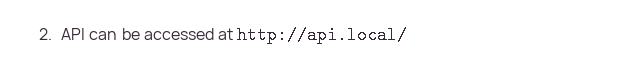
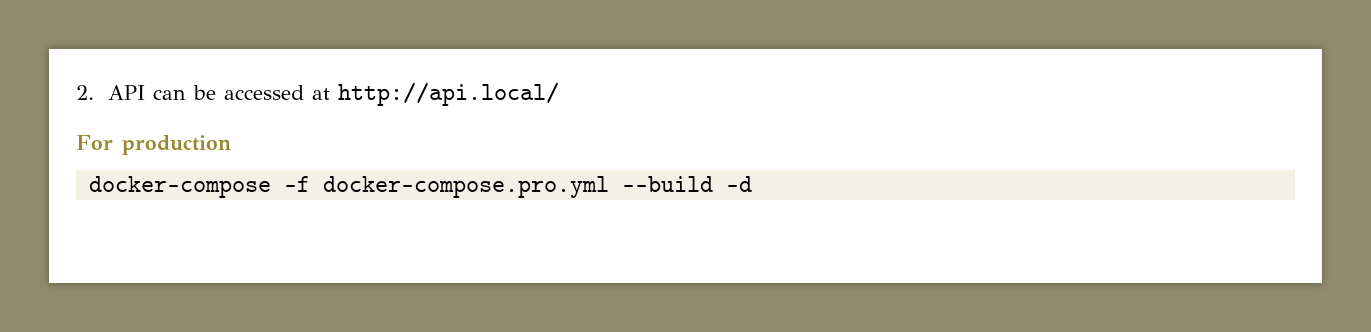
+ For production
+ docker-compose -f docker-compose.pro.yml --build -d

